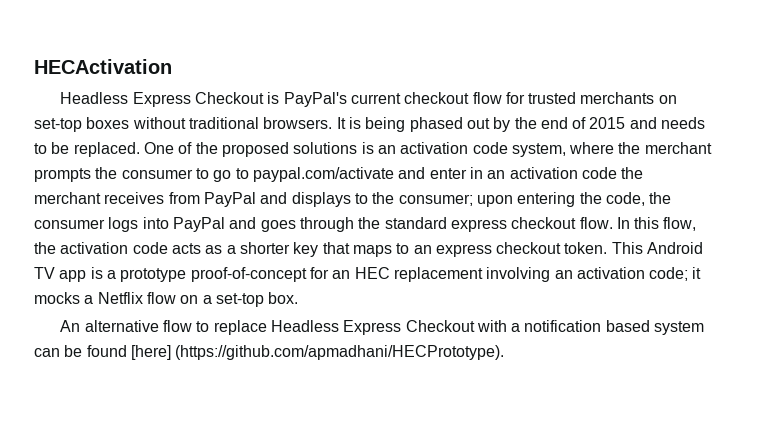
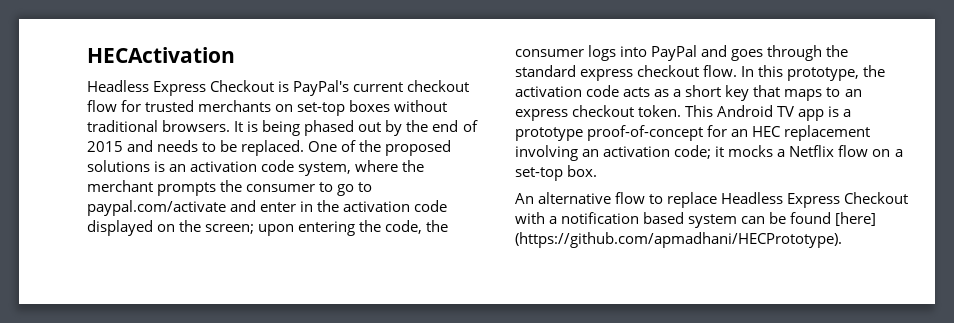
- One of the proposed solutions is an activation code system, where the merchant prompts the consumer to go to paypal.com/activate and enter in an activation code the merchant receives from PayPal and displays to the consumer; upon entering the code, the consumer logs into PayPal and goes through the standard express checkout flow.
+ One of the proposed solutions is an activation code system, where the merchant prompts the consumer to go to paypal.com/activate and enter in the activation code displayed on the screen; upon entering the code, the consumer logs into PayPal and goes through the standard express checkout flow.
- In this flow, the activation code acts as a shorter key that maps to an express checkout token.
+ In this prototype, the activation code acts as a short key that maps to an express checkout token.

